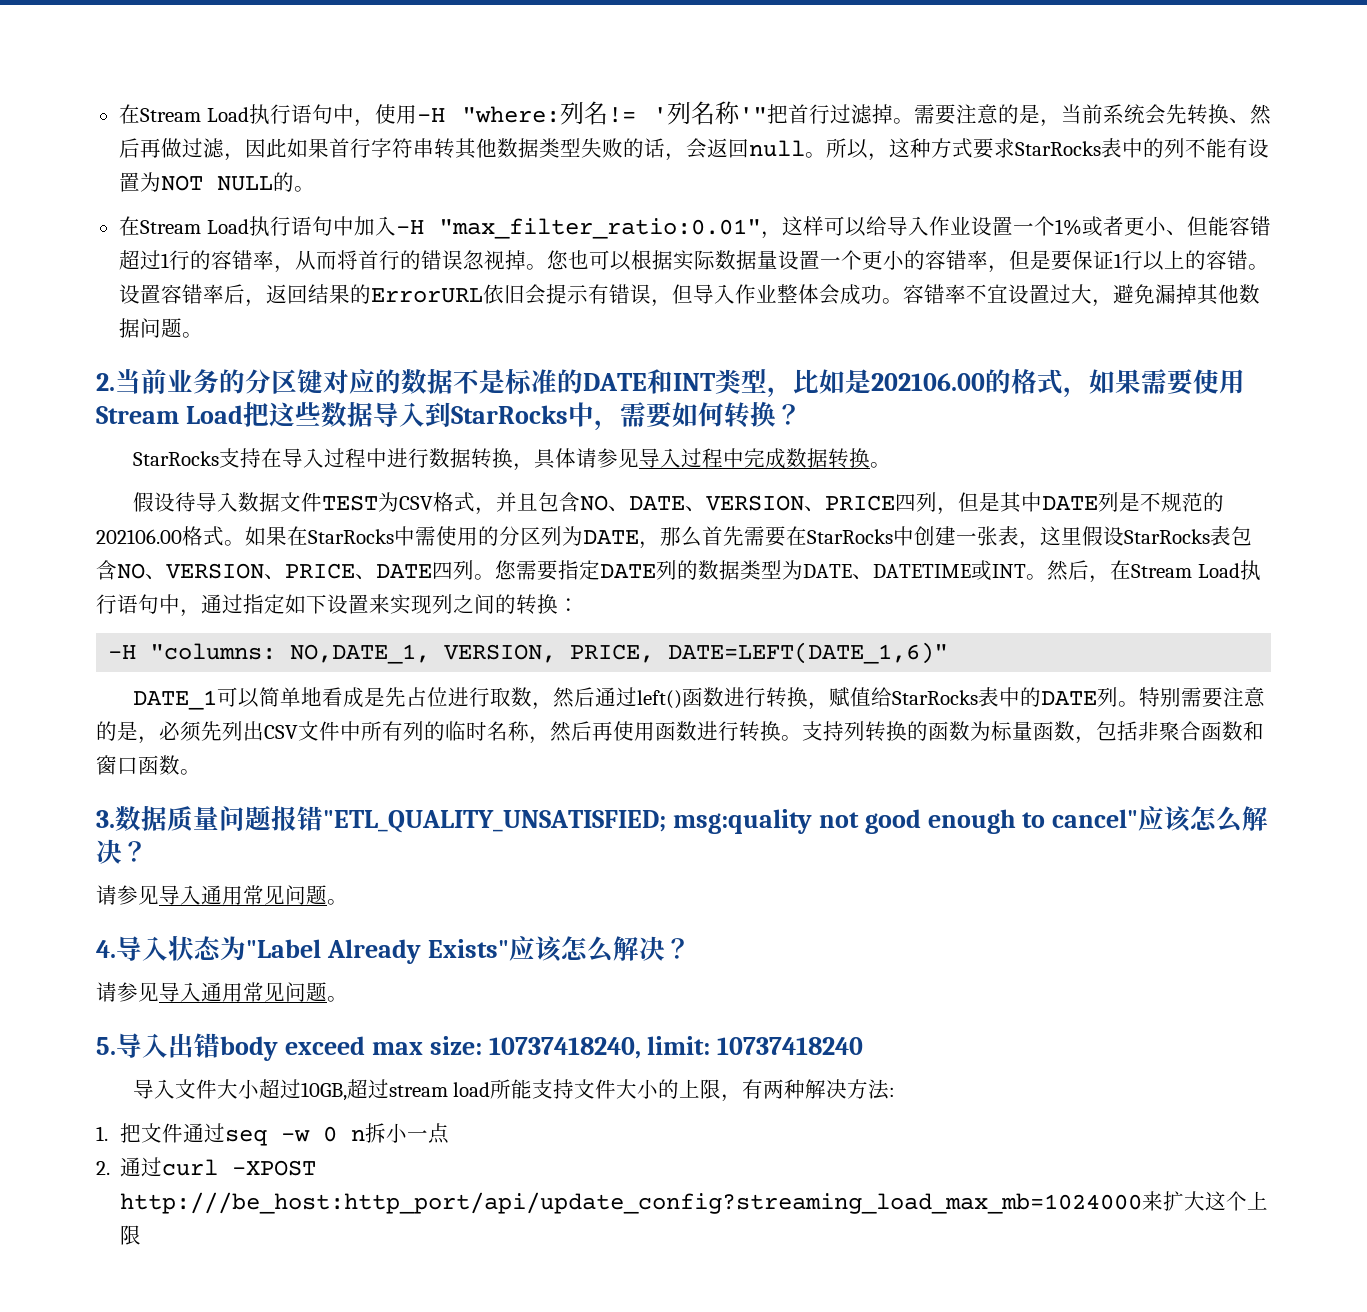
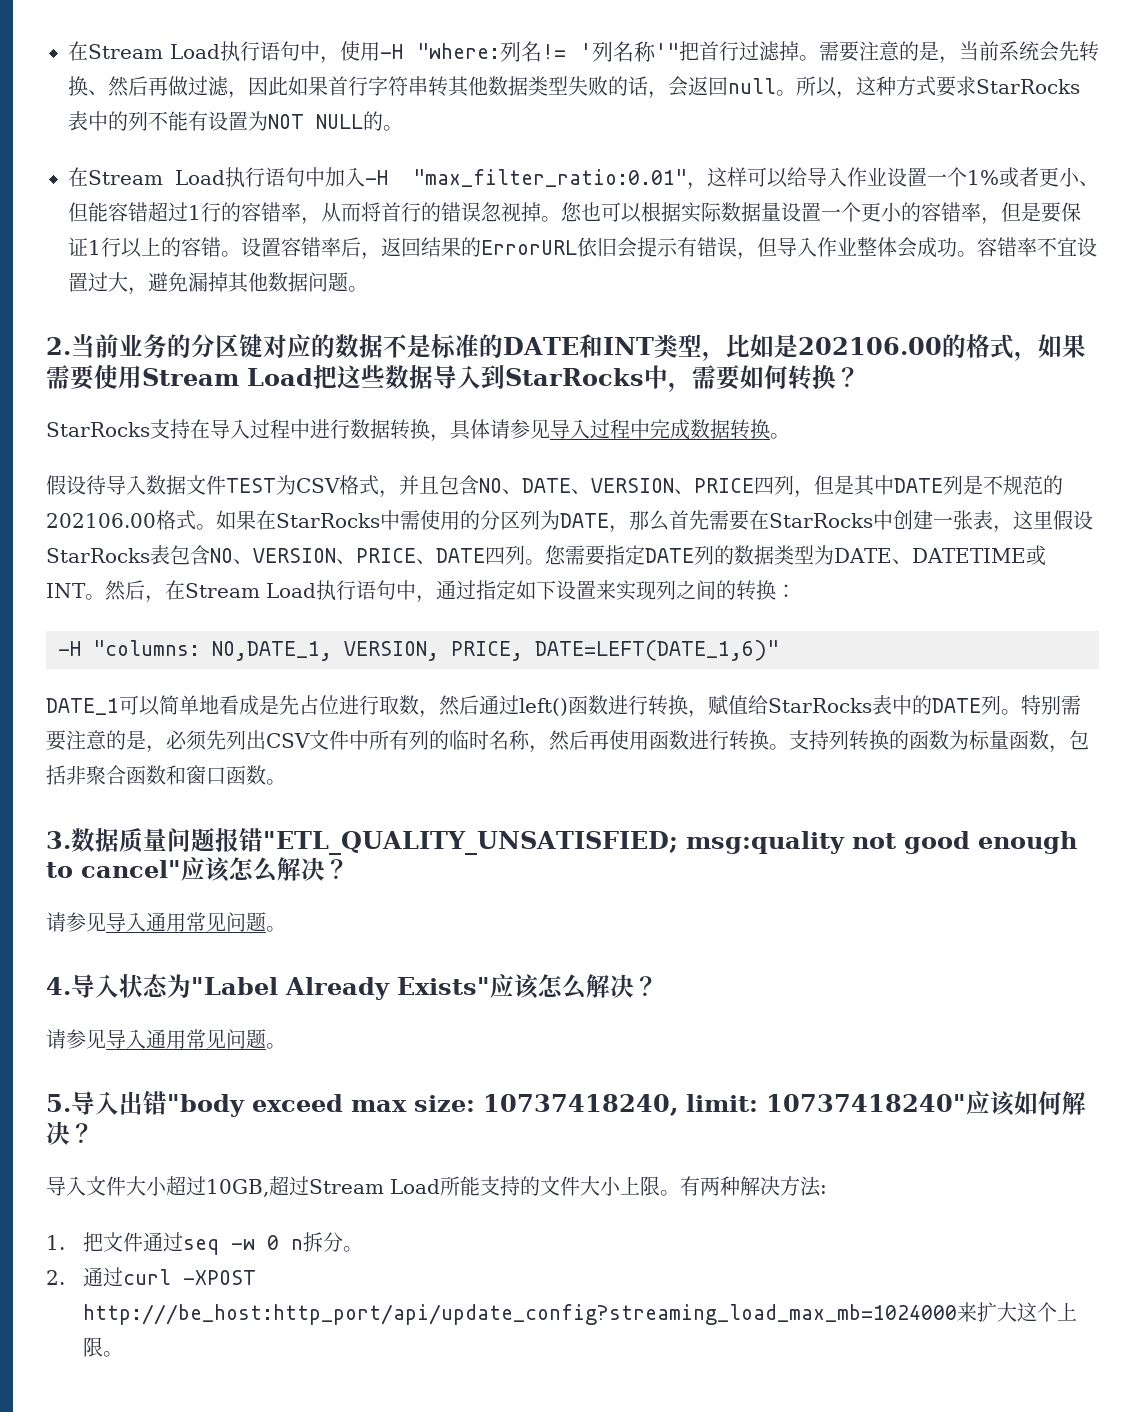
- 5.导入出错body exceed max size: 10737418240, limit: 10737418240
+ 5.导入出错"body exceed max size: 10737418240, limit: 10737418240"应该如何解决？
- 导入文件大小超过10GB,超过stream load所能支持文件大小的上限，有两种解决方法:
+ 导入文件大小超过10GB,超过Stream Load所能支持的文件大小上限。有两种解决方法:
- 1.把文件通过seq -w 0 n拆小一点
+ 1.把文件通过seq -w 0 n拆分。
- 2.通过curl -XPOST http:///be_host:http_port/api/update_config?streaming_load_max_mb=1024000来扩大这个上限
+ 2.通过curl -XPOST http:///be_host:http_port/api/update_config?streaming_load_max_mb=1024000来扩大这个上限。

